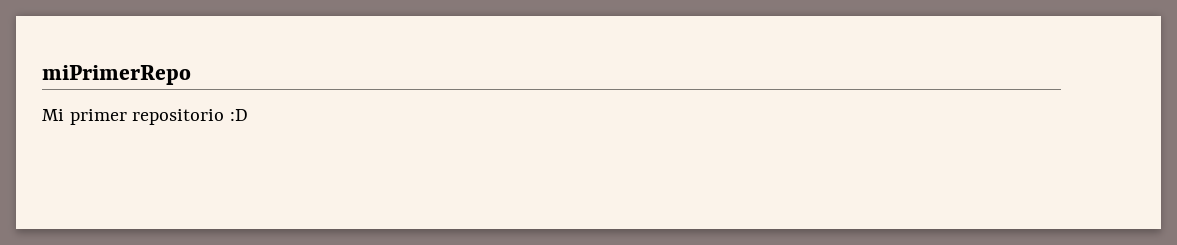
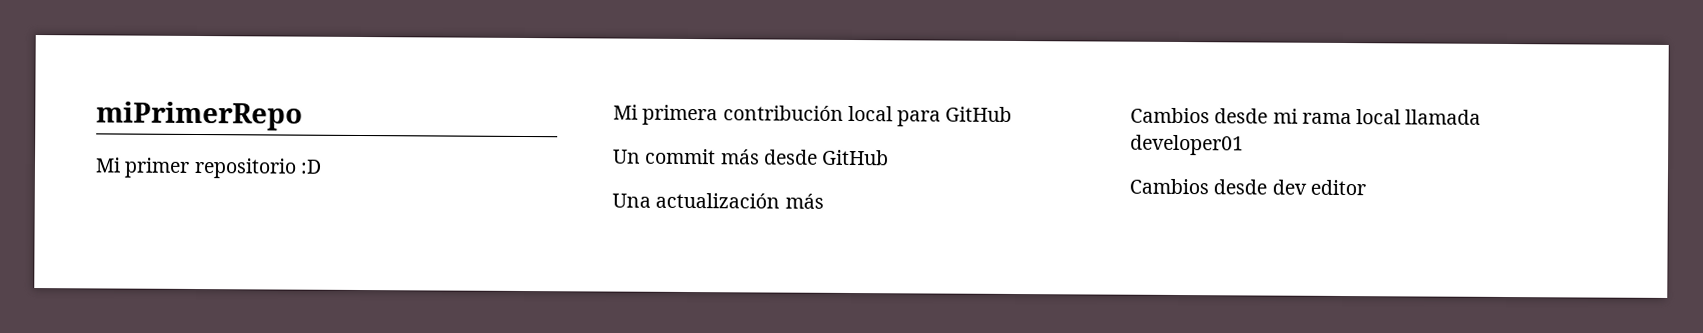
+ Mi primera contribución local para GitHub
+ Un commit más desde GitHub
+ Una actualización más
+ Cambios desde mi rama local llamada developer01
+ Cambios desde dev editor

